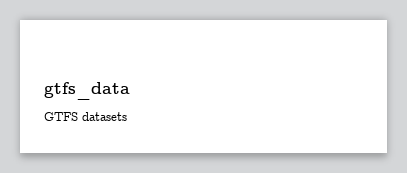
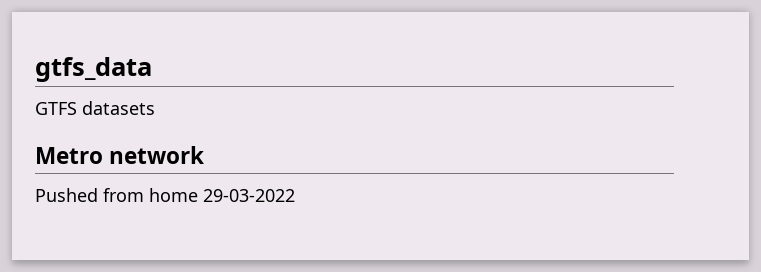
+ Metro network
+ Pushed from home 29-03-2022

